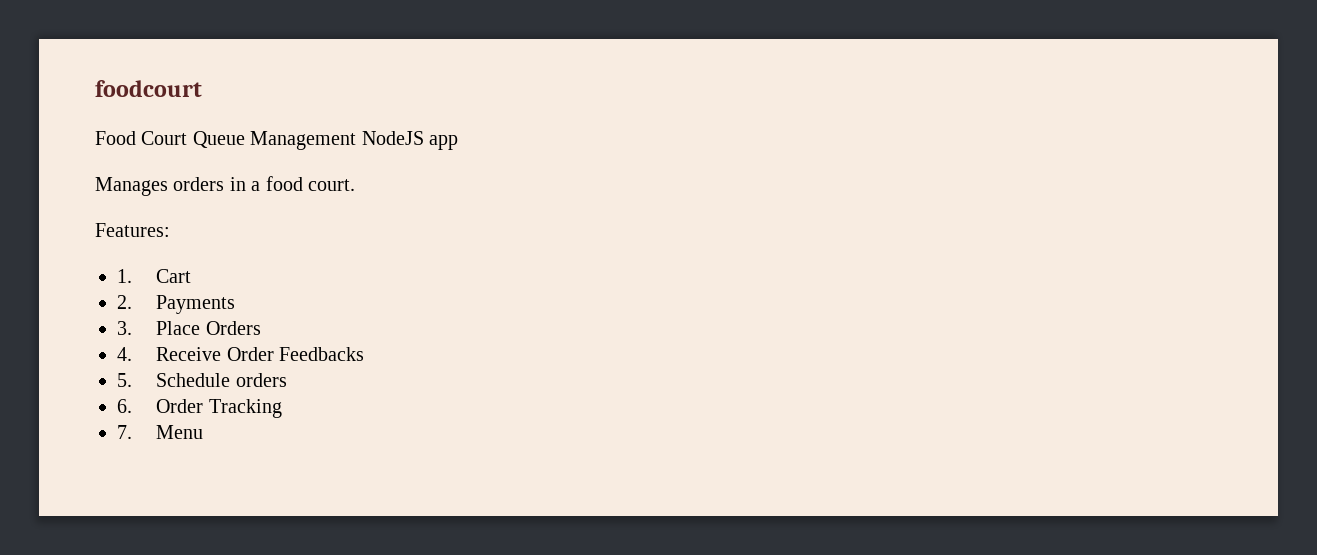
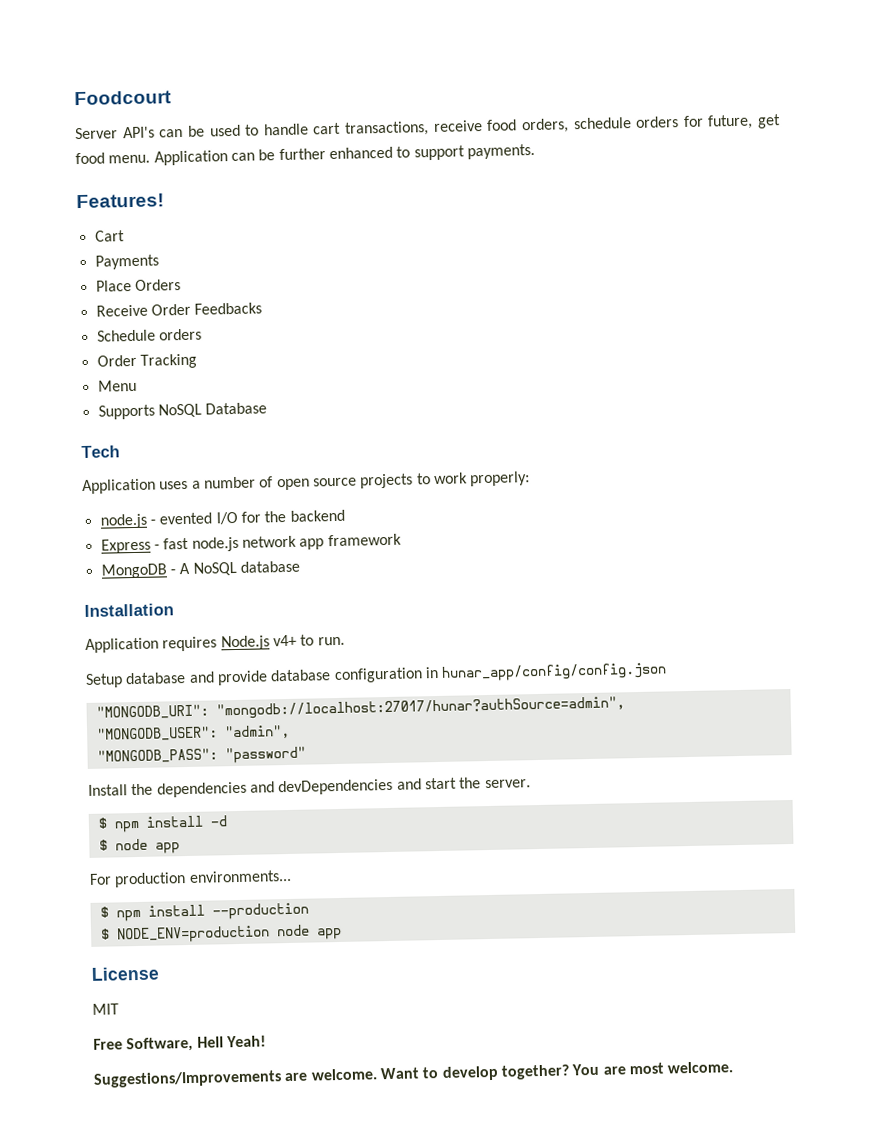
- foodcourt
- Food Court Queue Management NodeJS app
- Manages orders in a food court.
- Features:
- 1. Cart
+ Foodcourt
+ Server API's can be used to handle cart transactions, receive food orders, schedule orders for future, get food menu. Application can be further enhanced to support payments.
+ Features!
+ Cart
- 2. Payments
+ Payments
- 3. Place Orders
+ Place Orders
- 4. Receive Order Feedbacks
+ Receive Order Feedbacks
- 5. Schedule orders
+ Schedule orders
- 6. Order Tracking
+ Order Tracking
- 7. Menu
+ Menu
+ Supports NoSQL Database
+ Tech
+ Application uses a number of open source projects to work properly:
+ node.js - evented I/O for the backend
+ Express - fast node.js network app framework
+ MongoDB - A NoSQL database
+ Installation
+ Application requires Node.js v4+ to run.
+ Setup database and provide database configuration in hunar_app/config/config.json
+ "MONGODB_URI": "mongodb://localhost:27017/hunar?authSource=admin",
+ "MONGODB_USER": "admin",
+ "MONGODB_PASS": "password"
+ Install the dependencies and devDependencies and start the server.
+ $ npm install -d
+ $ node app
+ For production environments...
+ $ npm install --production
+ $ NODE_ENV=production node app
+ License
+ MIT
+ Free Software, Hell Yeah!
+ Suggestions/Improvements are welcome. Want to develop together? You are most welcome.

